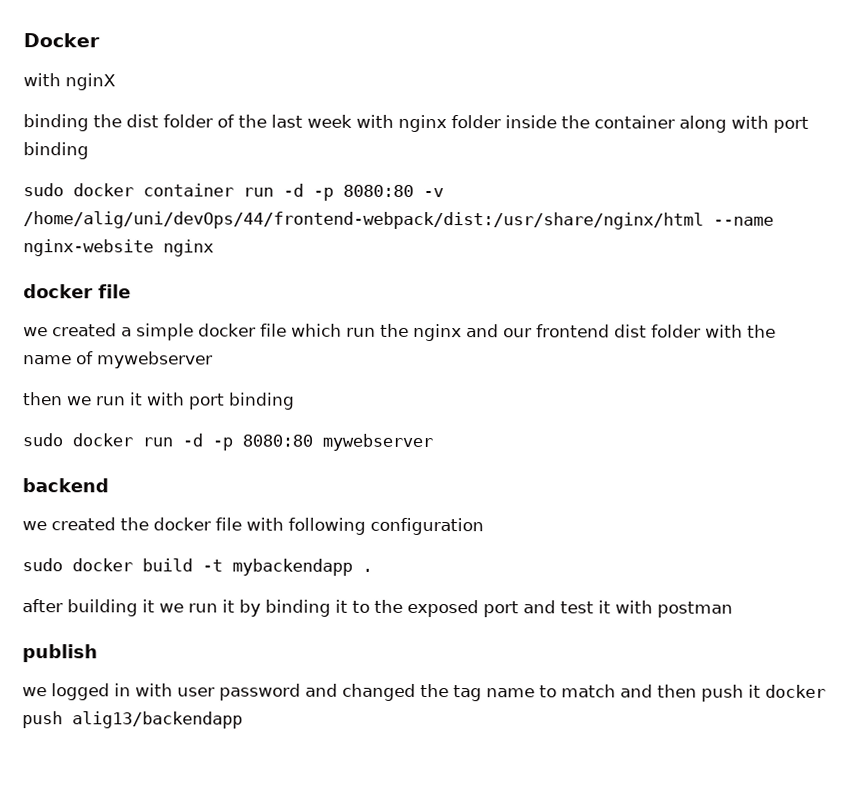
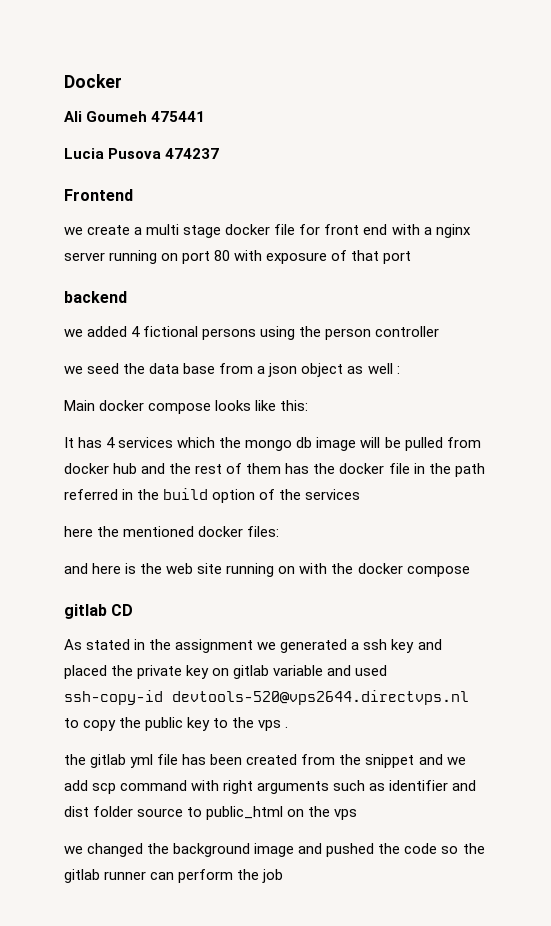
- with nginX
- binding the dist folder of the last week with nginx folder inside the container along with port binding
- sudo docker container run -d -p 8080:80 -v /home/alig/uni/devOps/44/frontend-webpack/dist:/usr/share/nginx/html --name nginx-website nginx
- docker file
- we created a simple docker file which run the nginx and our frontend dist folder with the name of mywebserver
- then we run it with port binding
- sudo docker run -d -p 8080:80 mywebserver
+ Ali Goumeh 475441
+ Lucia Pusova 474237
+ Frontend
+ we create a multi stage docker file for front end with a nginx server running on port 80 with exposure of that port
  backend
- we created the docker file with following configuration
- sudo docker build -t mybackendapp .
- after building it we run it by binding it to the exposed port and test it with postman
- publish
- we logged in with user password and changed the tag name to match and then push it docker push alig13/backendapp
+ we added 4 fictional persons using the person controller
+ we seed the data base from a json object as well :
+ Main docker compose looks like this:
+ It has 4 services which the mongo db image will be pulled from docker hub and the rest of them has the docker file in the path referred in the build option of the services
+ here the mentioned docker files:
+ and here is the web site running on with the docker compose
+ gitlab CD
+ As stated in the assignment we generated a ssh key and placed the private key on gitlab variable and used ssh-copy-id devtools-520@vps2644.directvps.nl to copy the public key to the vps .
+ the gitlab yml file has been created from the snippet and we add scp command with right arguments such as identifier and dist folder source to public_html on the vps
+ we changed the background image and pushed the code so the gitlab runner can perform the job

